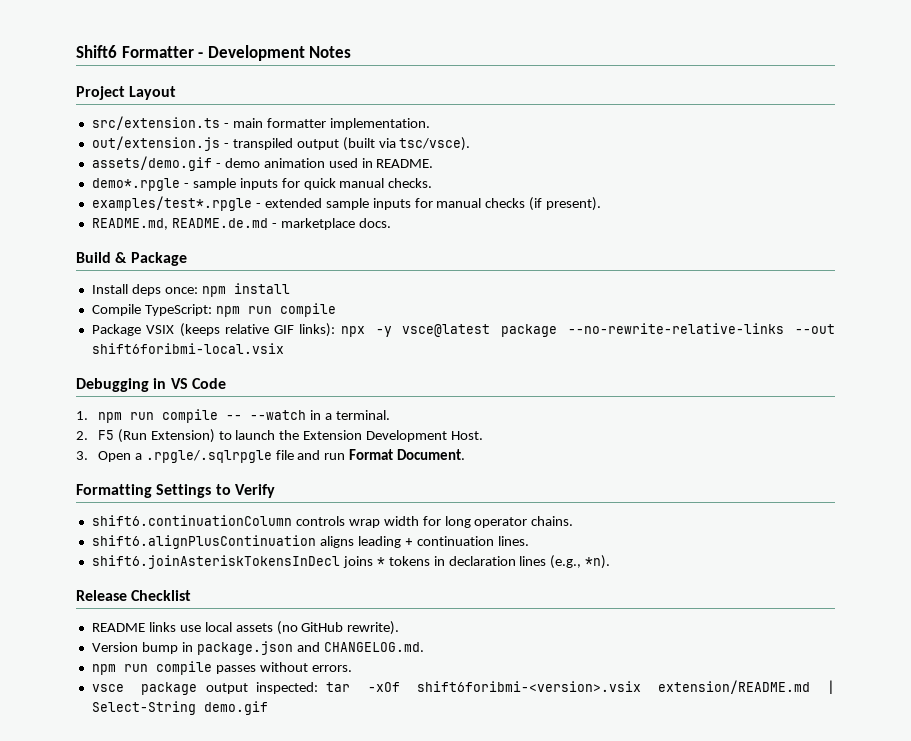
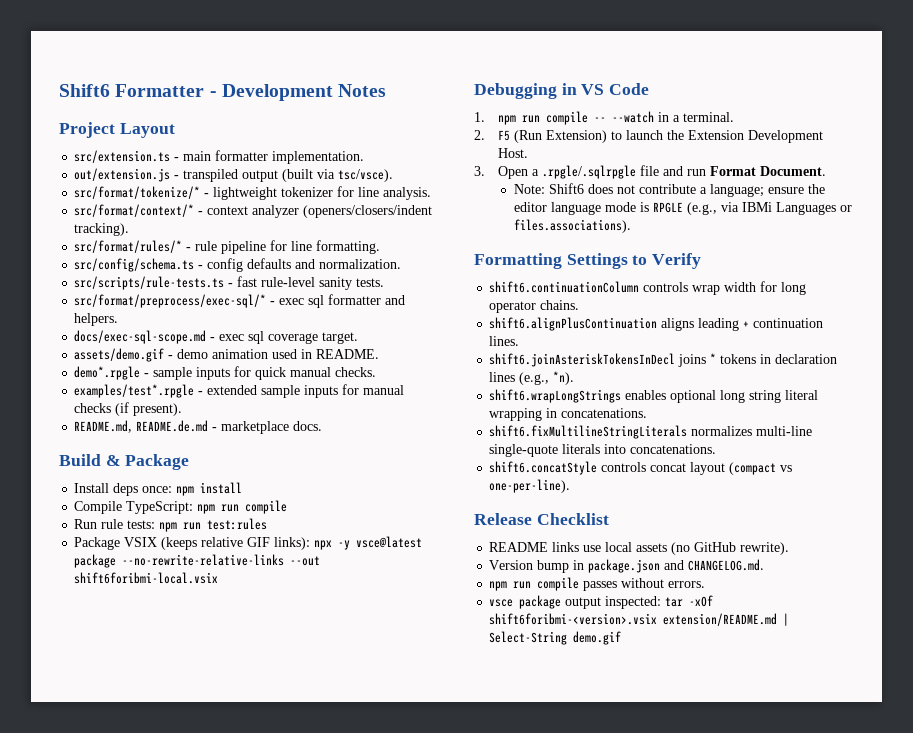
+ src/format/tokenize/* - lightweight tokenizer for line analysis.
+ src/format/context/* - context analyzer (openers/closers/indent tracking).
+ src/format/rules/* - rule pipeline for line formatting.
+ src/config/schema.ts - config defaults and normalization.
+ src/scripts/rule-tests.ts - fast rule-level sanity tests.
+ src/format/preprocess/exec-sql/* - exec sql formatter and helpers.
+ docs/exec-sql-scope.md - exec sql coverage target.
+ Run rule tests: npm run test:rules
+ Note: Shift6 does not contribute a language; ensure the editor language mode is RPGLE (e.g., via IBMi Languages or files.associations).
+ shift6.wrapLongStrings enables optional long string literal wrapping in concatenations.
+ shift6.fixMultilineStringLiterals normalizes multi-line single-quote literals into concatenations.
+ shift6.concatStyle controls concat layout (compact vs one-per-line).

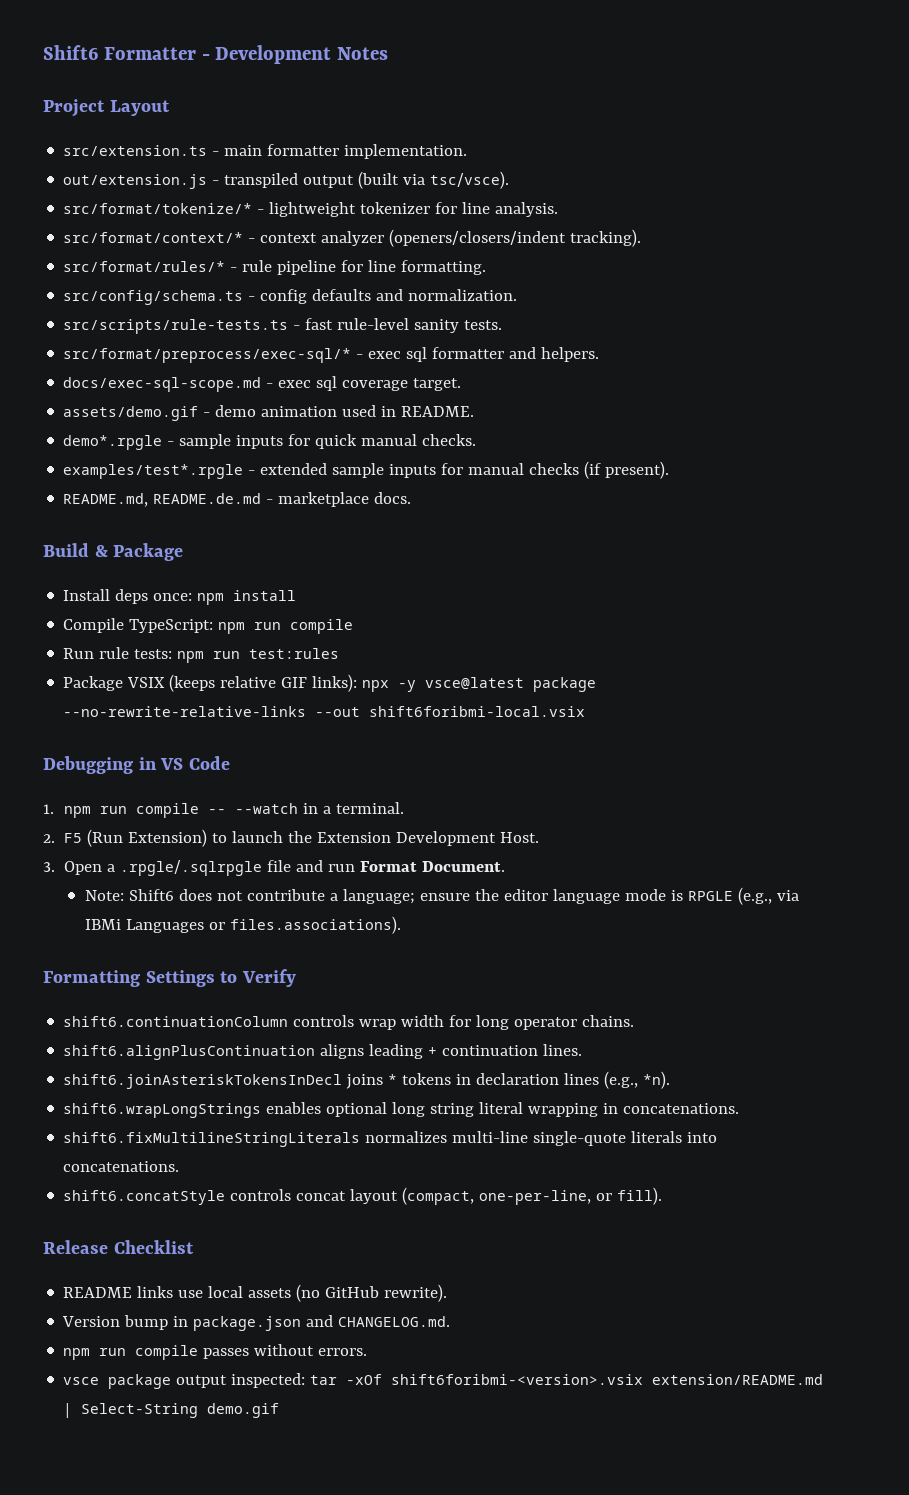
- shift6.concatStyle controls concat layout (compact vs one-per-line).
+ shift6.concatStyle controls concat layout (compact, one-per-line, or fill).

